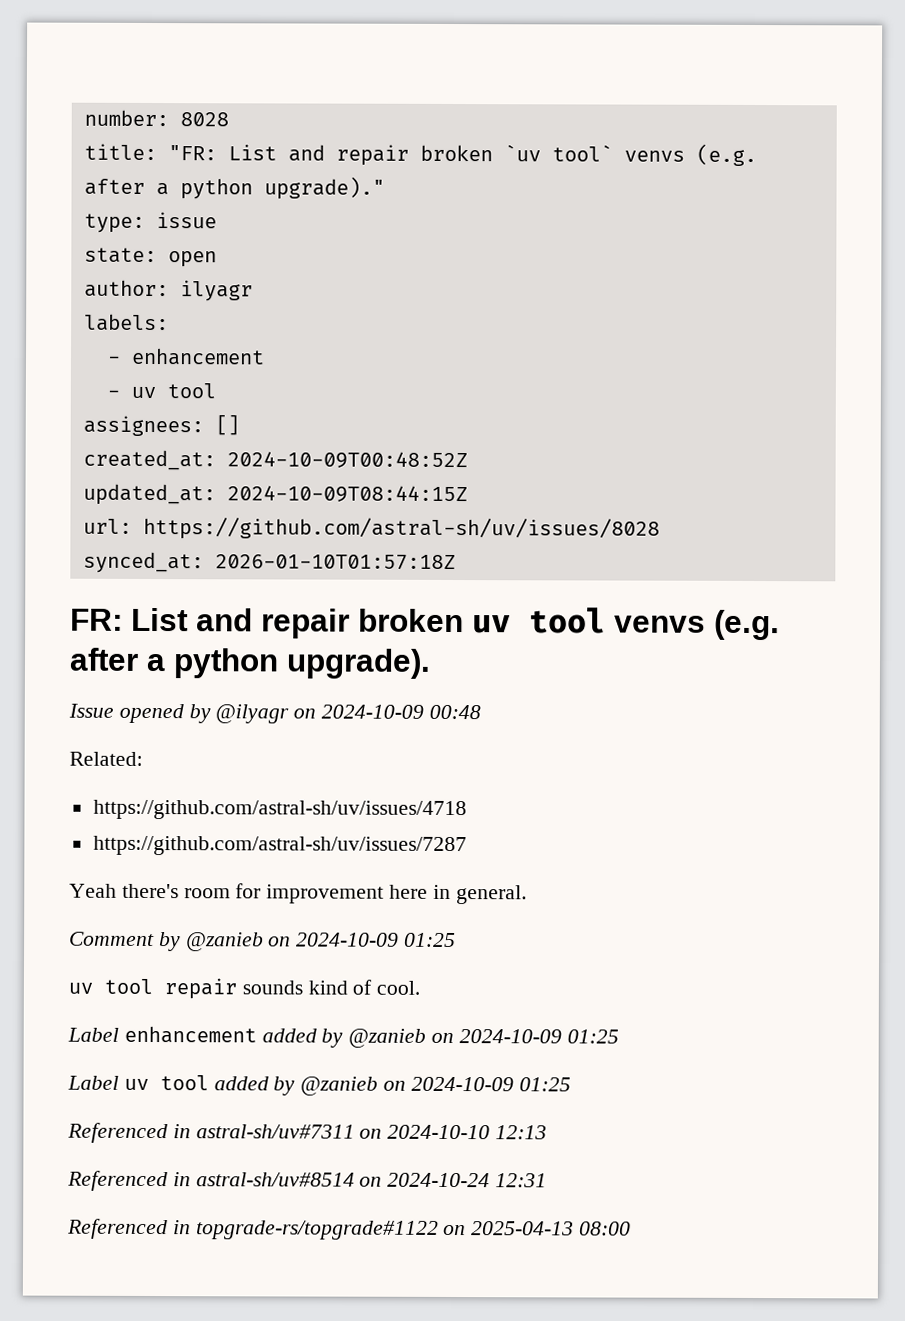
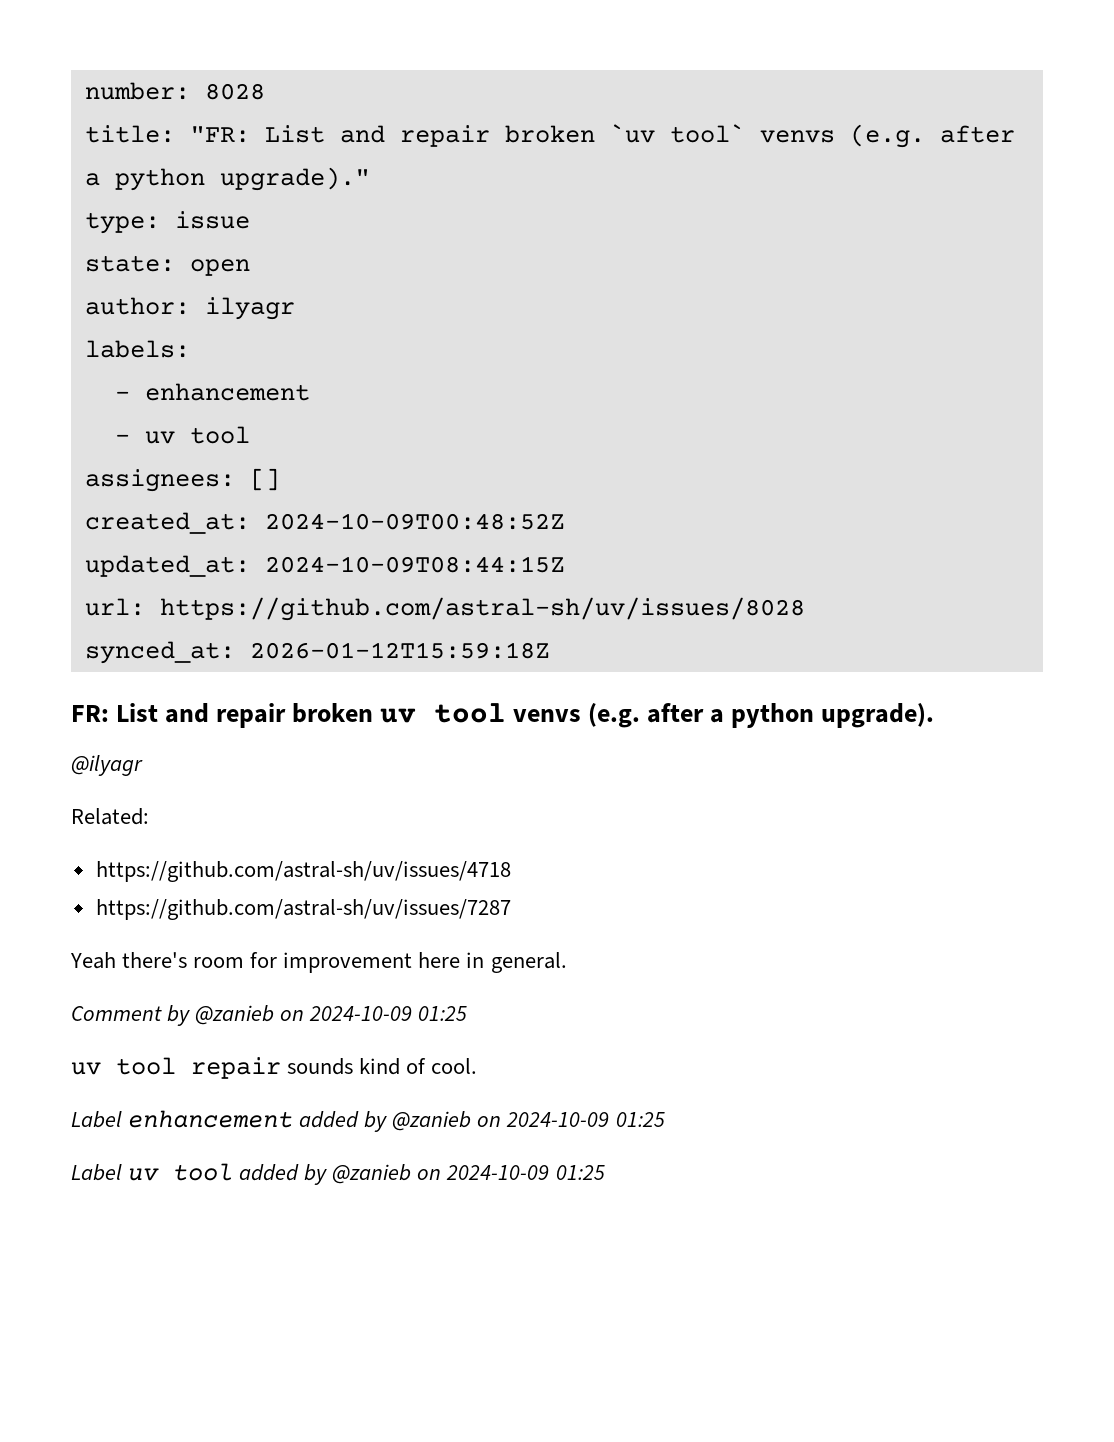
- synced_at: 2026-01-10T01:57:18Z
+ synced_at: 2026-01-12T15:59:18Z
- Issue opened by @ilyagr on 2024-10-09 00:48
+ @ilyagr
- Referenced in astral-sh/uv#7311 on 2024-10-10 12:13
- Referenced in astral-sh/uv#8514 on 2024-10-24 12:31
- Referenced in topgrade-rs/topgrade#1122 on 2025-04-13 08:00

